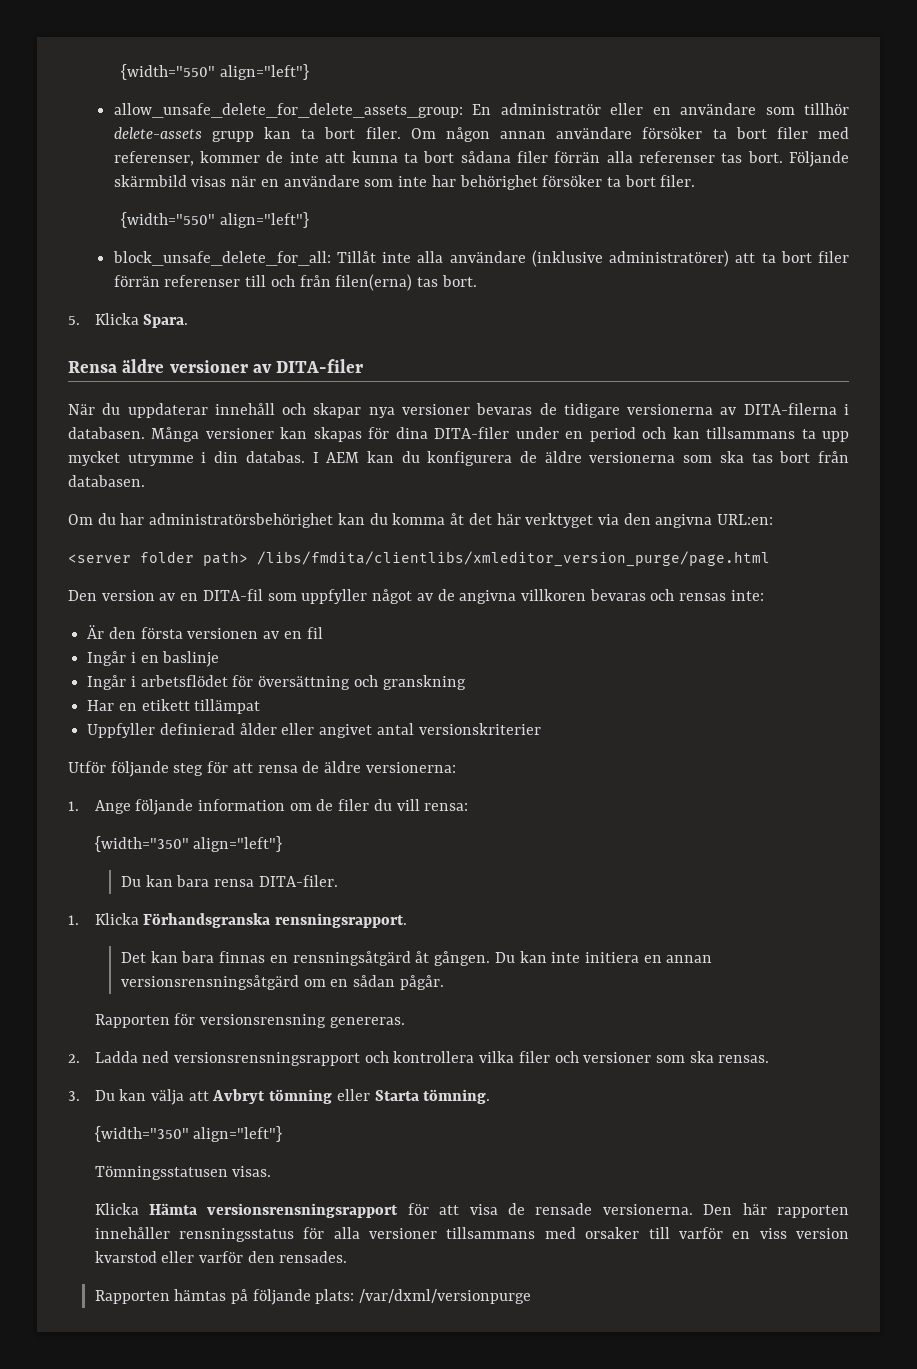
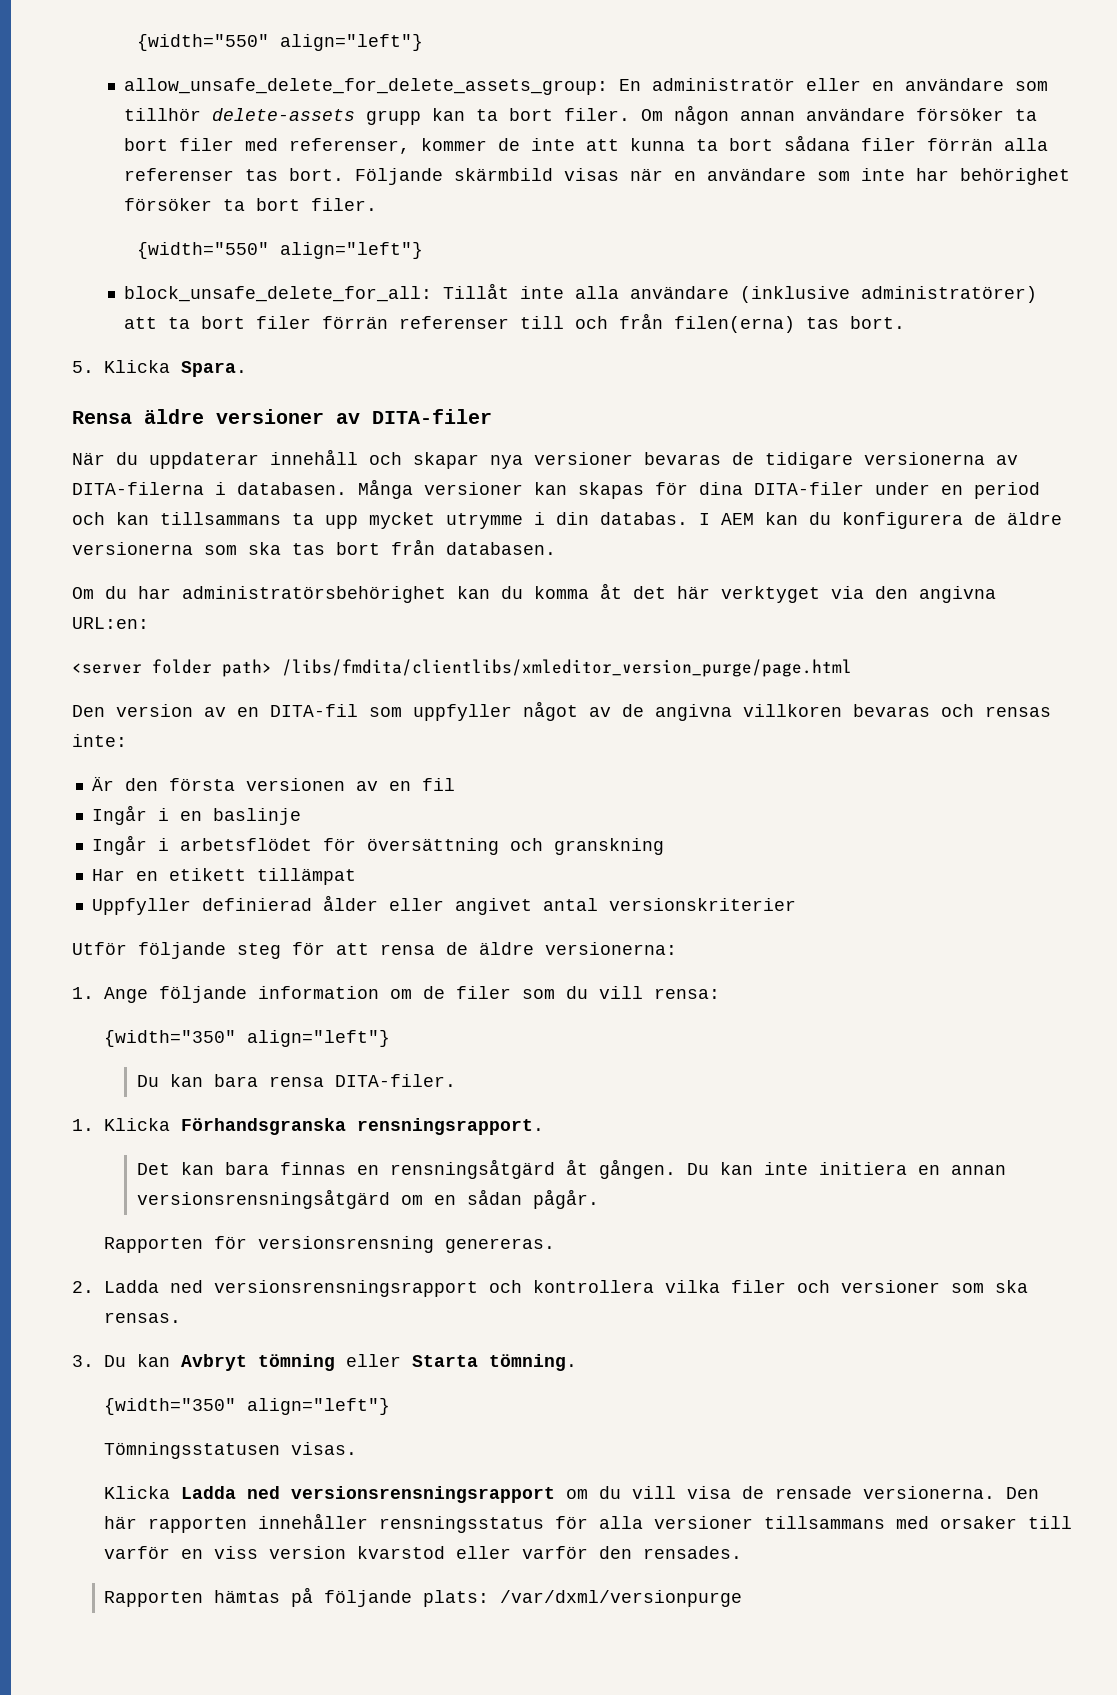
- 1. Ange följande information om de filer du vill rensa:
+ 1. Ange följande information om de filer som du vill rensa:
- 3. Du kan välja att Avbryt tömning eller Starta tömning.
+ 3. Du kan Avbryt tömning eller Starta tömning.
- Klicka Hämta versionsrensningsrapport för att visa de rensade versionerna.
+ Klicka Ladda ned versionsrensningsrapport om du vill visa de rensade versionerna.

